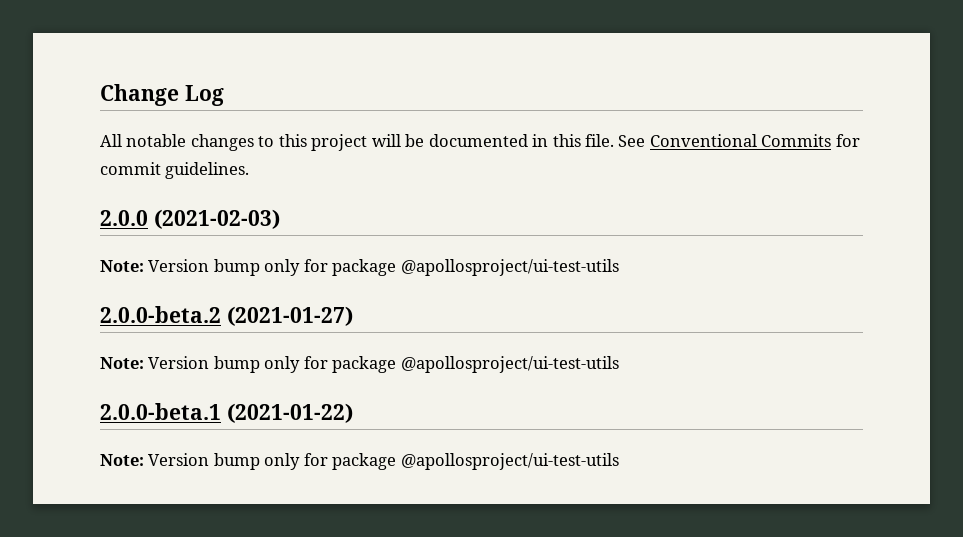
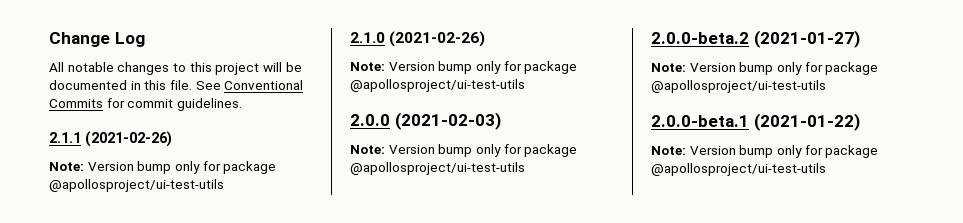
+ 2.1.1 (2021-02-26)
+ Note: Version bump only for package @apollosproject/ui-test-utils
+ 2.1.0 (2021-02-26)
+ Note: Version bump only for package @apollosproject/ui-test-utils

